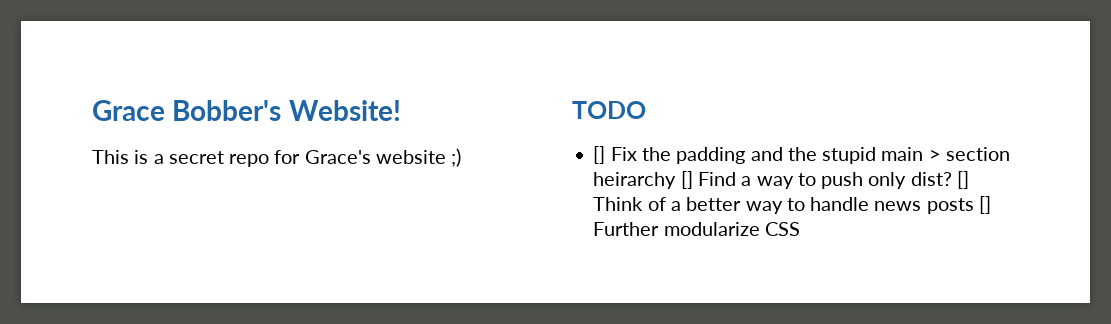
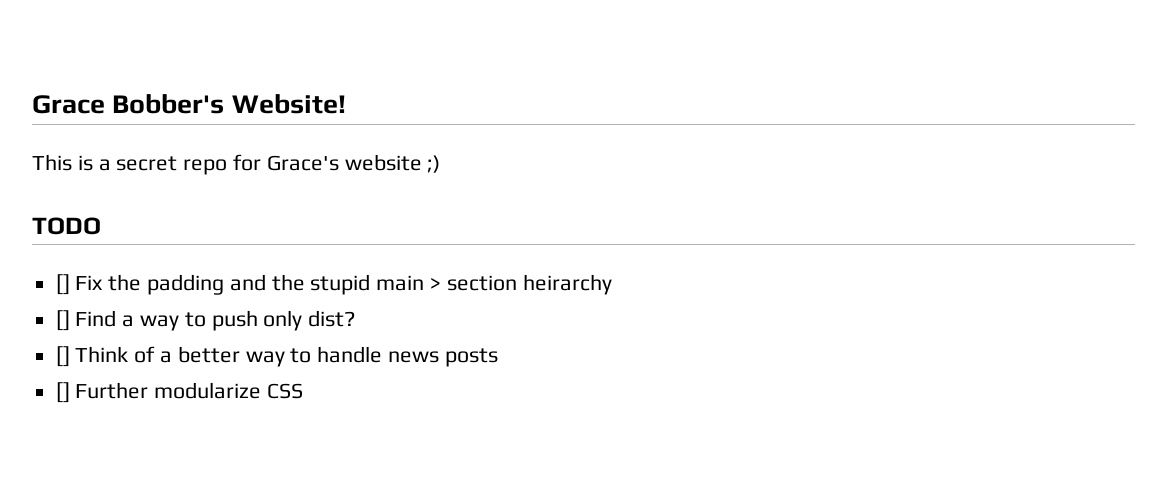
- [] Fix the padding and the stupid main > section heirarchy [] Find a way to push only dist? [] Think of a better way to handle news posts [] Further modularize CSS
+ [] Fix the padding and the stupid main > section heirarchy
+ [] Find a way to push only dist?
+ [] Think of a better way to handle news posts
+ [] Further modularize CSS

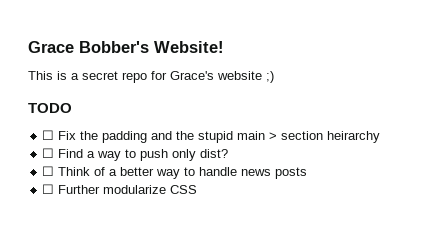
- [] Fix the padding and the stupid main > section heirarchy
+ ☐ Fix the padding and the stupid main > section heirarchy
- [] Find a way to push only dist?
+ ☐ Find a way to push only dist?
- [] Think of a better way to handle news posts
+ ☐ Think of a better way to handle news posts
- [] Further modularize CSS
+ ☐ Further modularize CSS

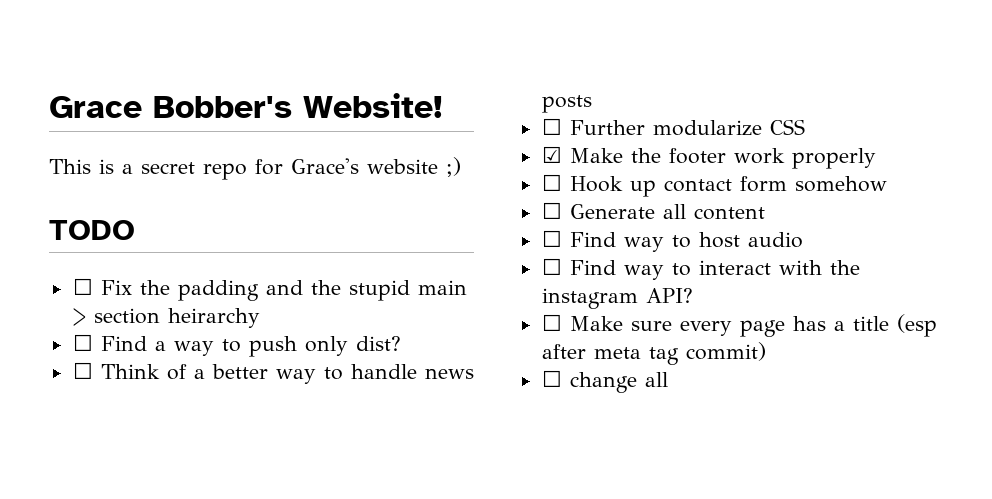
+ ☑ Make the footer work properly
+ ☐ Hook up contact form somehow
+ ☐ Generate all content
+ ☐ Find way to host audio
+ ☐ Find way to interact with the instagram API?
+ ☐ Make sure every page has a title (esp after meta tag commit)
+ ☐ change all

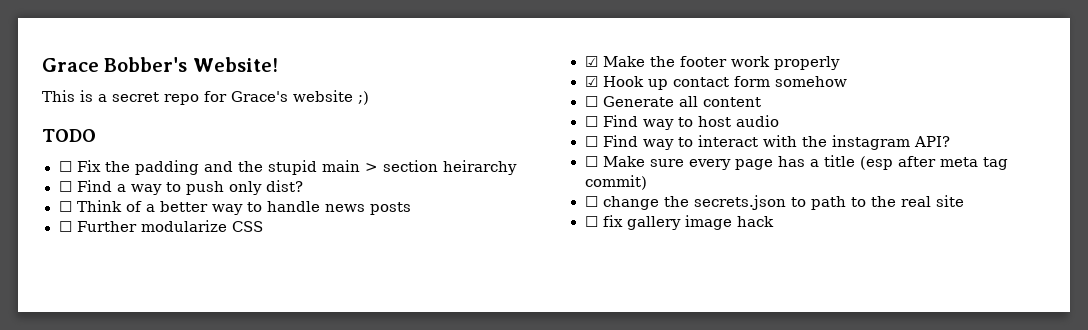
- ☐ Hook up contact form somehow
+ ☑ Hook up contact form somehow
- ☐ change all
+ ☐ change the secrets.json to path to the real site
+ ☐ fix gallery image hack

